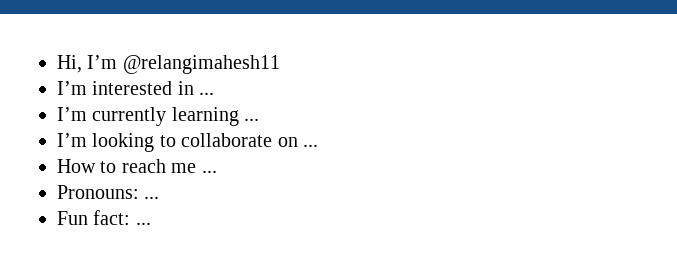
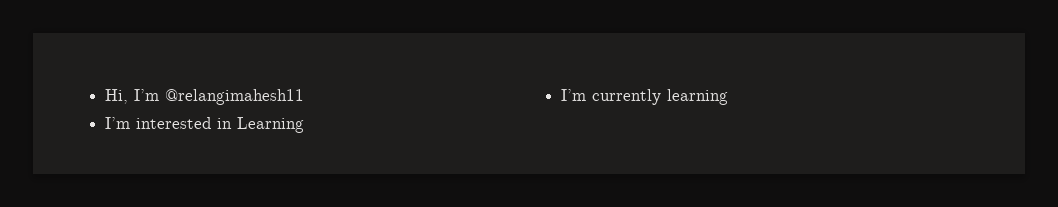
- I’m interested in ...
+ I’m interested in Learning
- I’m currently learning ...
- I’m looking to collaborate on ...
- How to reach me ...
- Pronouns: ...
- Fun fact: ...
+ I’m currently learning

